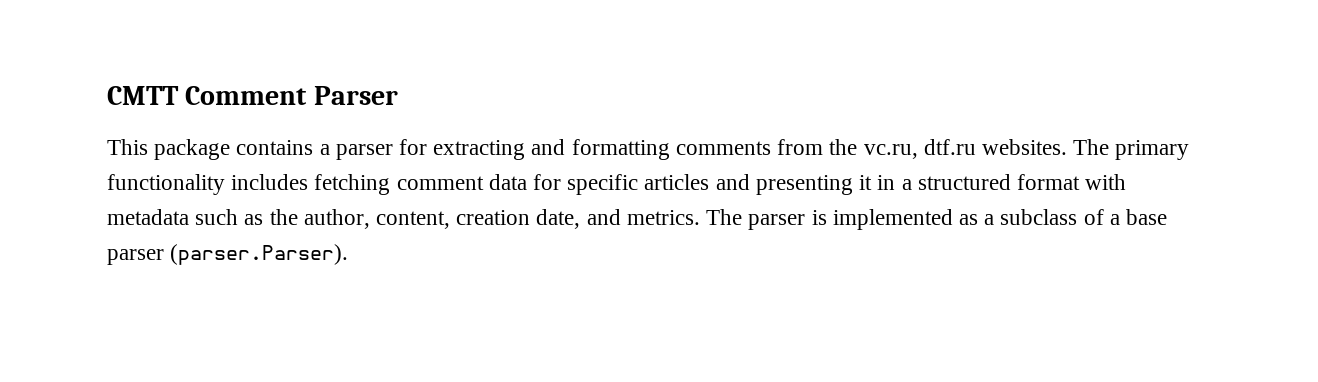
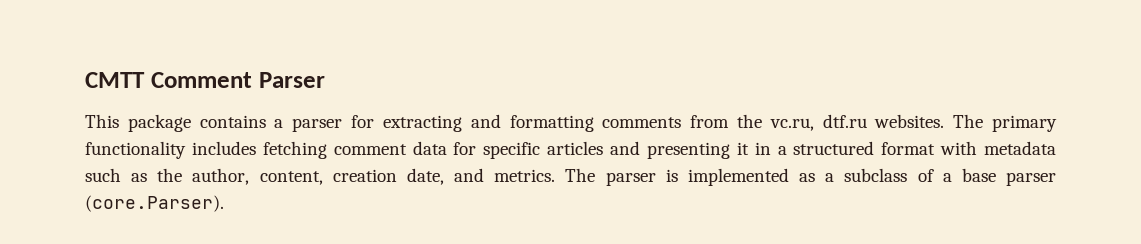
- The parser is implemented as a subclass of a base parser (parser.Parser).
+ The parser is implemented as a subclass of a base parser (core.Parser).

